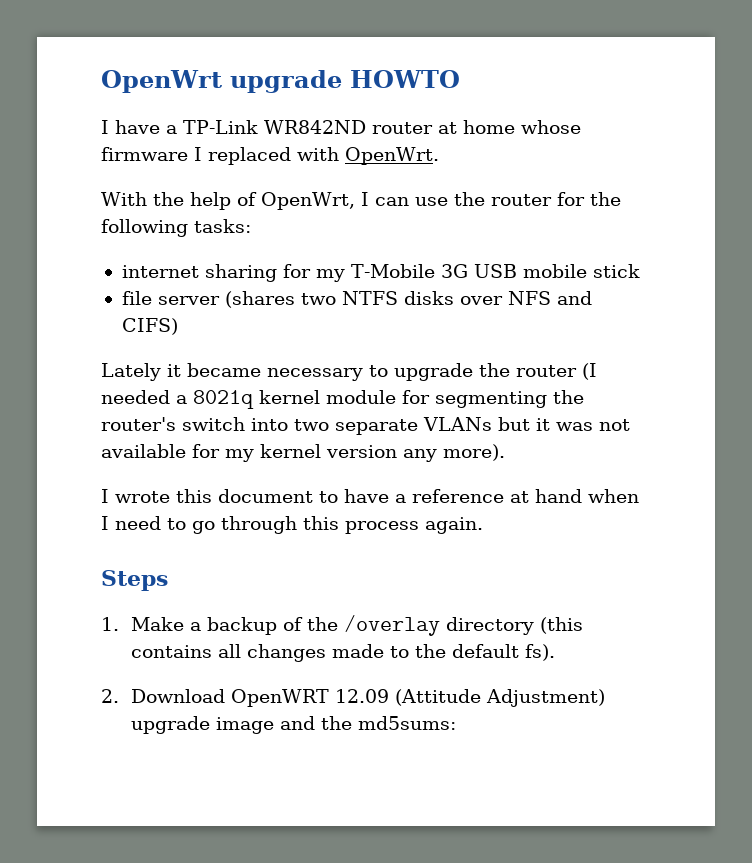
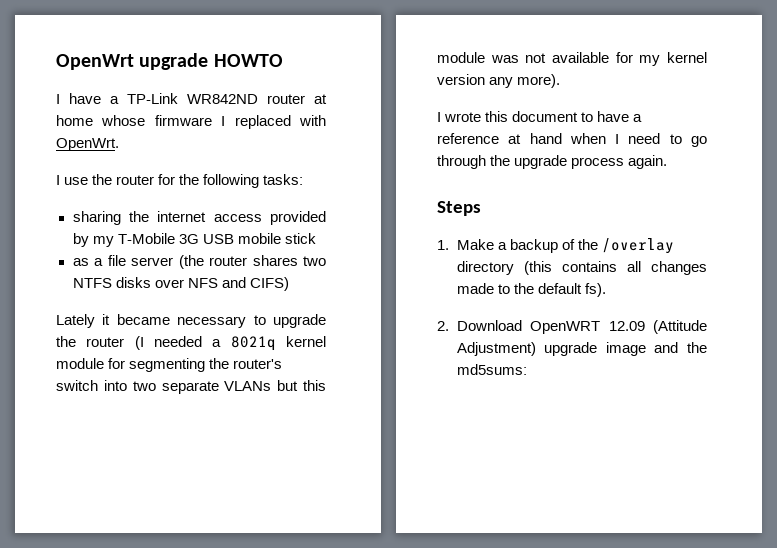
- With the help of OpenWrt, I can use the router for the following tasks:
+ I use the router for the following tasks:
- internet sharing for my T-Mobile 3G USB mobile stick
+ sharing the internet access provided by my T-Mobile 3G USB mobile stick
- file server (shares two NTFS disks over NFS and CIFS)
+ as a file server (the router shares two NTFS disks over NFS and CIFS)
- Lately it became necessary to upgrade the router (I needed a 8021q kernel module for segmenting the router's switch into two separate VLANs but it was not available for my kernel version any more).
+ Lately it became necessary to upgrade the router (I needed a 8021q kernel module for segmenting the router's switch into two separate VLANs but this module was not available for my kernel version any more).
- I wrote this document to have a reference at hand when I need to go through this process again.
+ I wrote this document to have a reference at hand when I need to go through the upgrade process again.

